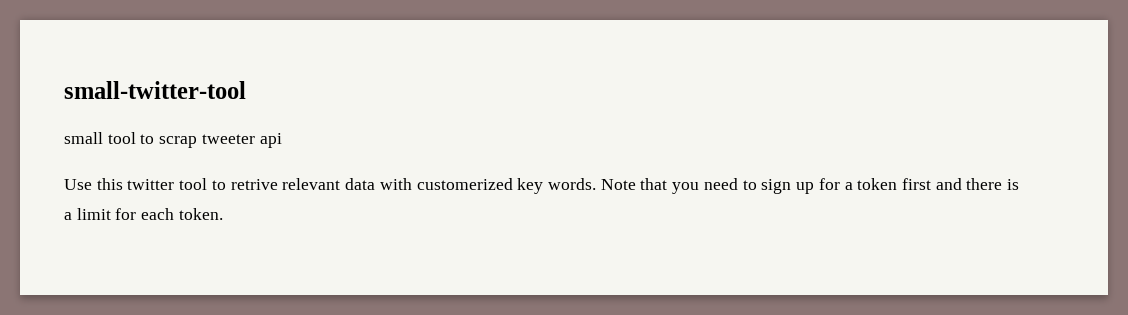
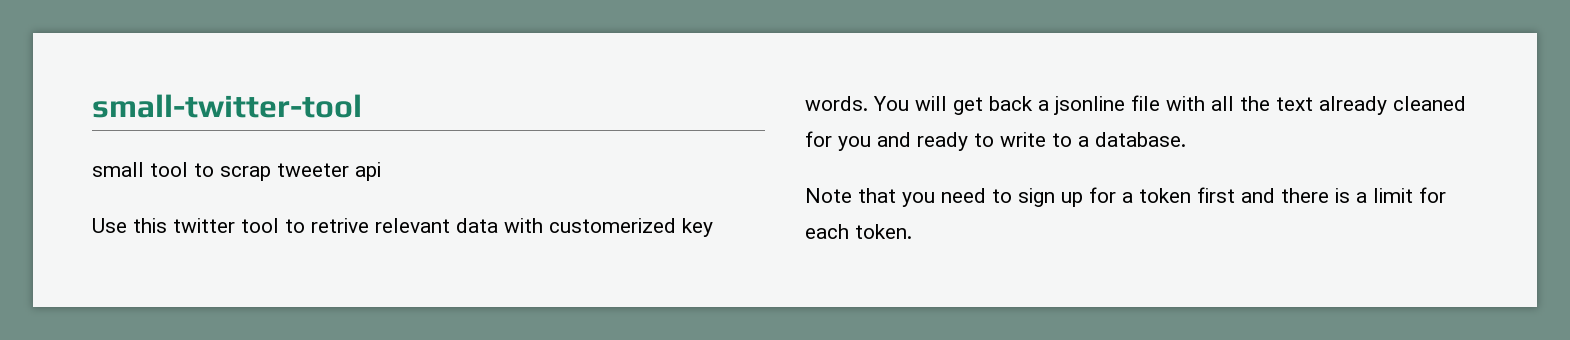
- Use this twitter tool to retrive relevant data with customerized key words. Note that you need to sign up for a token first and there is a limit for each token.
+ Use this twitter tool to retrive relevant data with customerized key words. You will get back a jsonline file with all the text already cleaned for you and ready to write to a database.
+ Note that you need to sign up for a token first and there is a limit for each token.

